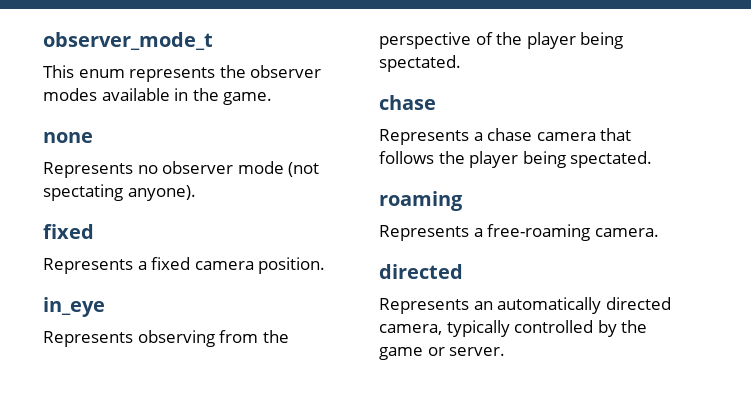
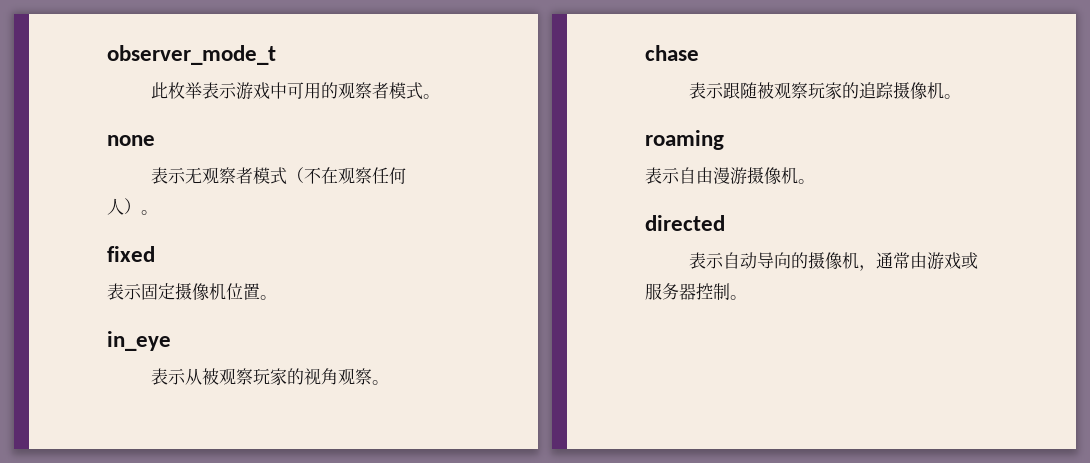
- This enum represents the observer modes available in the game.
+ 此枚举表示游戏中可用的观察者模式。
  none
- Represents no observer mode (not spectating anyone).
+ 表示无观察者模式（不在观察任何人）。
  fixed
- Represents a fixed camera position.
+ 表示固定摄像机位置。
  in_eye
- Represents observing from the perspective of the player being spectated.
+ 表示从被观察玩家的视角观察。
  chase
- Represents a chase camera that follows the player being spectated.
+ 表示跟随被观察玩家的追踪摄像机。
  roaming
- Represents a free-roaming camera.
+ 表示自由漫游摄像机。
  directed
- Represents an automatically directed camera, typically controlled by the game or server.
+ 表示自动导向的摄像机，通常由游戏或服务器控制。

